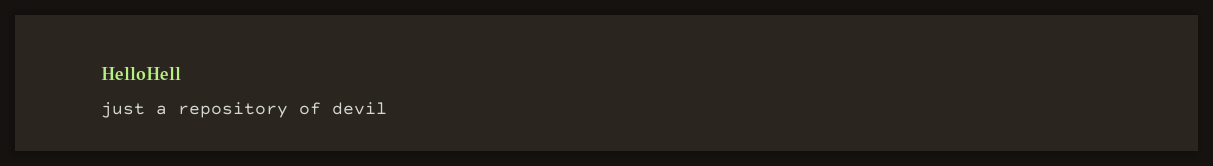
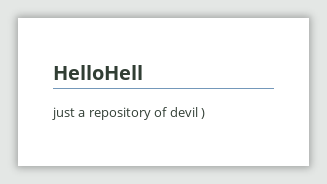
- just a repository of devil
+ just a repository of devil )

